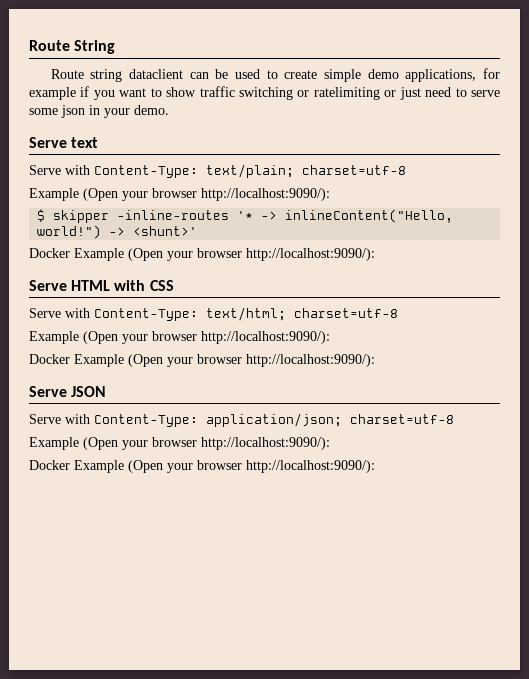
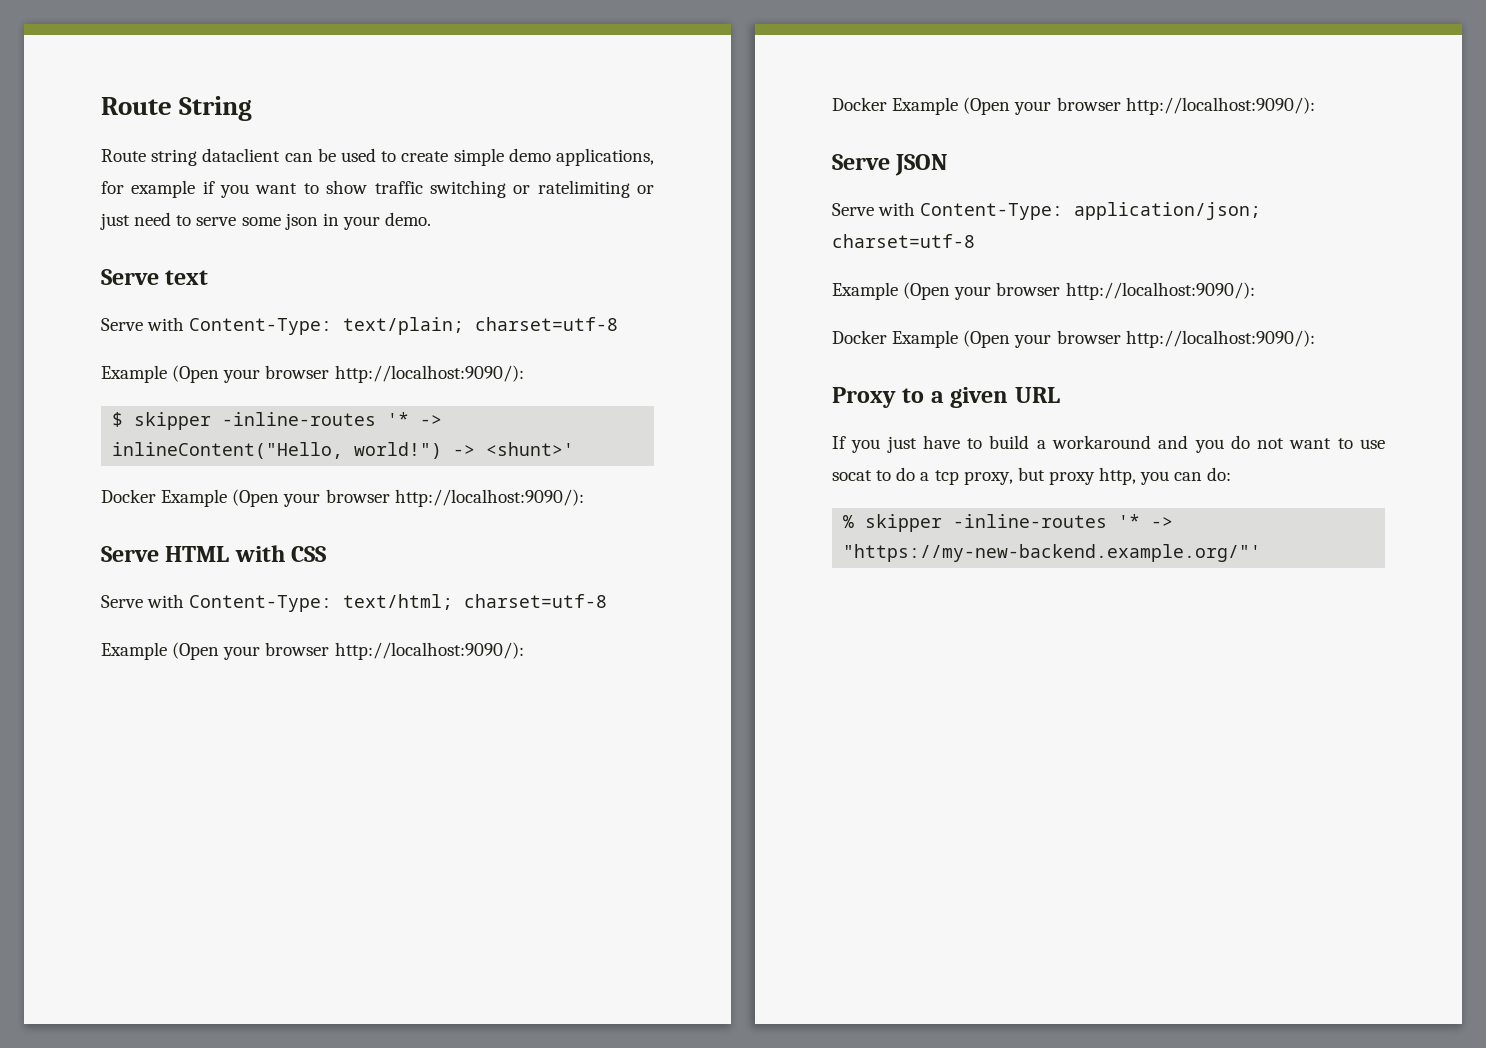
+ Proxy to a given URL
+ If you just have to build a workaround and you do not want to use socat to do a tcp proxy, but proxy http, you can do:
+ % skipper -inline-routes '* -> "https://my-new-backend.example.org/"'

